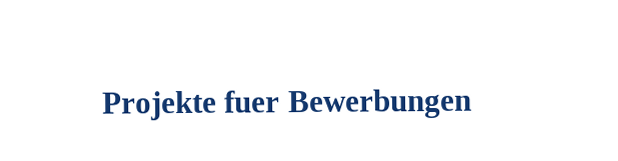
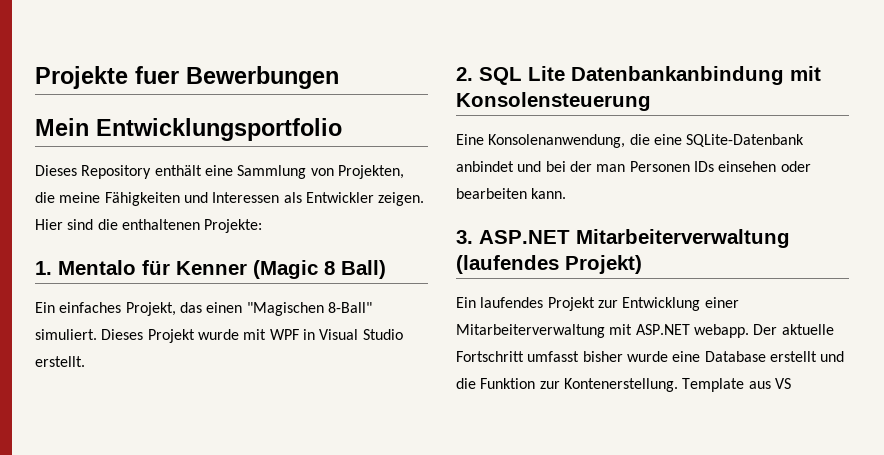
+ Mein Entwicklungsportfolio
+ Dieses Repository enthält eine Sammlung von Projekten, die meine Fähigkeiten und Interessen als Entwickler zeigen. Hier sind die enthaltenen Projekte:
+ 1. Mentalo für Kenner (Magic 8 Ball)
+ Ein einfaches Projekt, das einen "Magischen 8-Ball" simuliert. Dieses Projekt wurde mit WPF in Visual Studio erstellt.
+ 2. SQL Lite Datenbankanbindung mit Konsolensteuerung
+ Eine Konsolenanwendung, die eine SQLite-Datenbank anbindet und bei der man Personen IDs einsehen oder bearbeiten kann.
+ 3. ASP.NET Mitarbeiterverwaltung (laufendes Projekt)
+ Ein laufendes Projekt zur Entwicklung einer Mitarbeiterverwaltung mit ASP.NET webapp. Der aktuelle Fortschritt umfasst bisher wurde eine Database erstellt und die Funktion zur Kontenerstellung. Template aus VS

